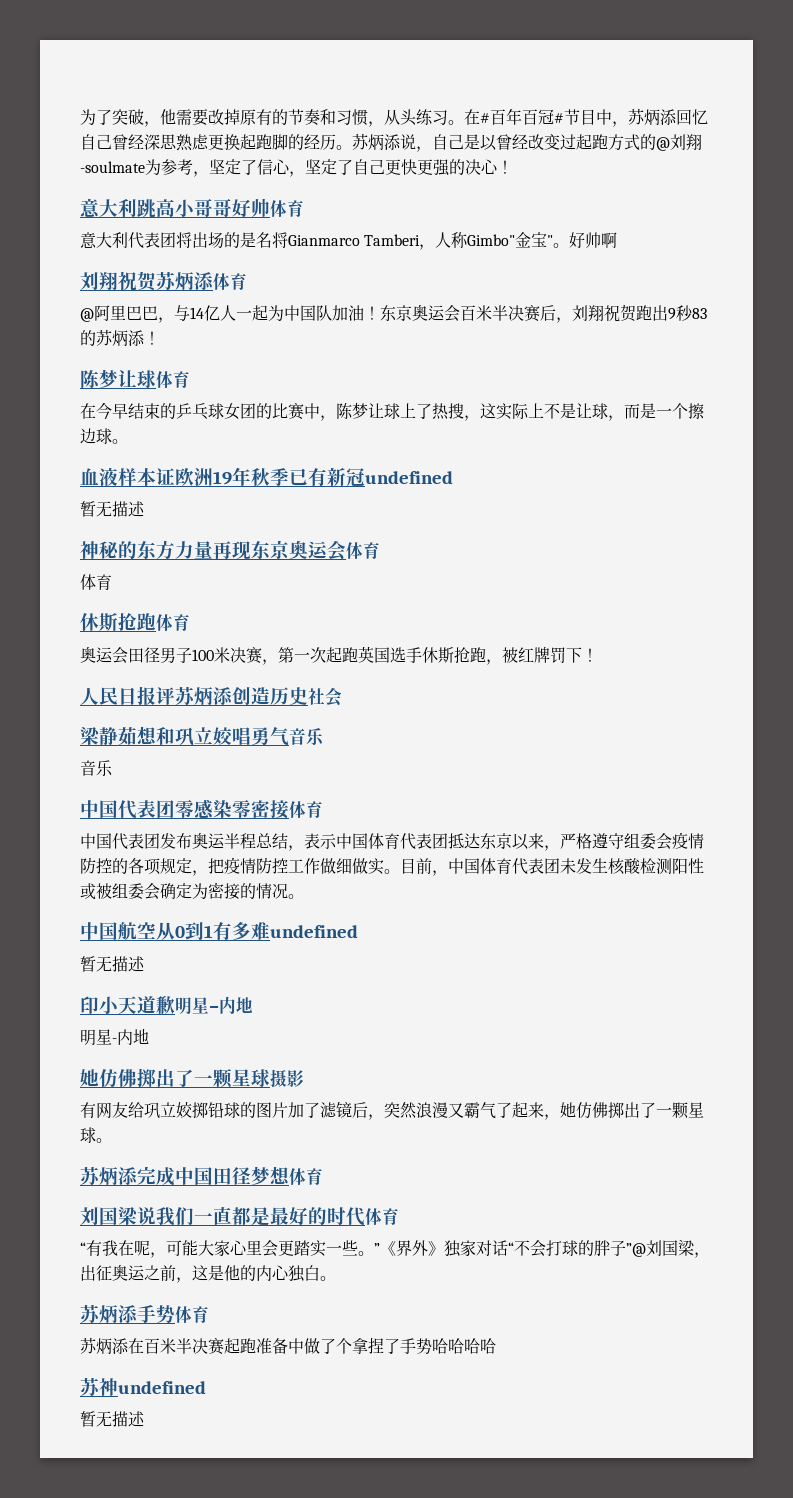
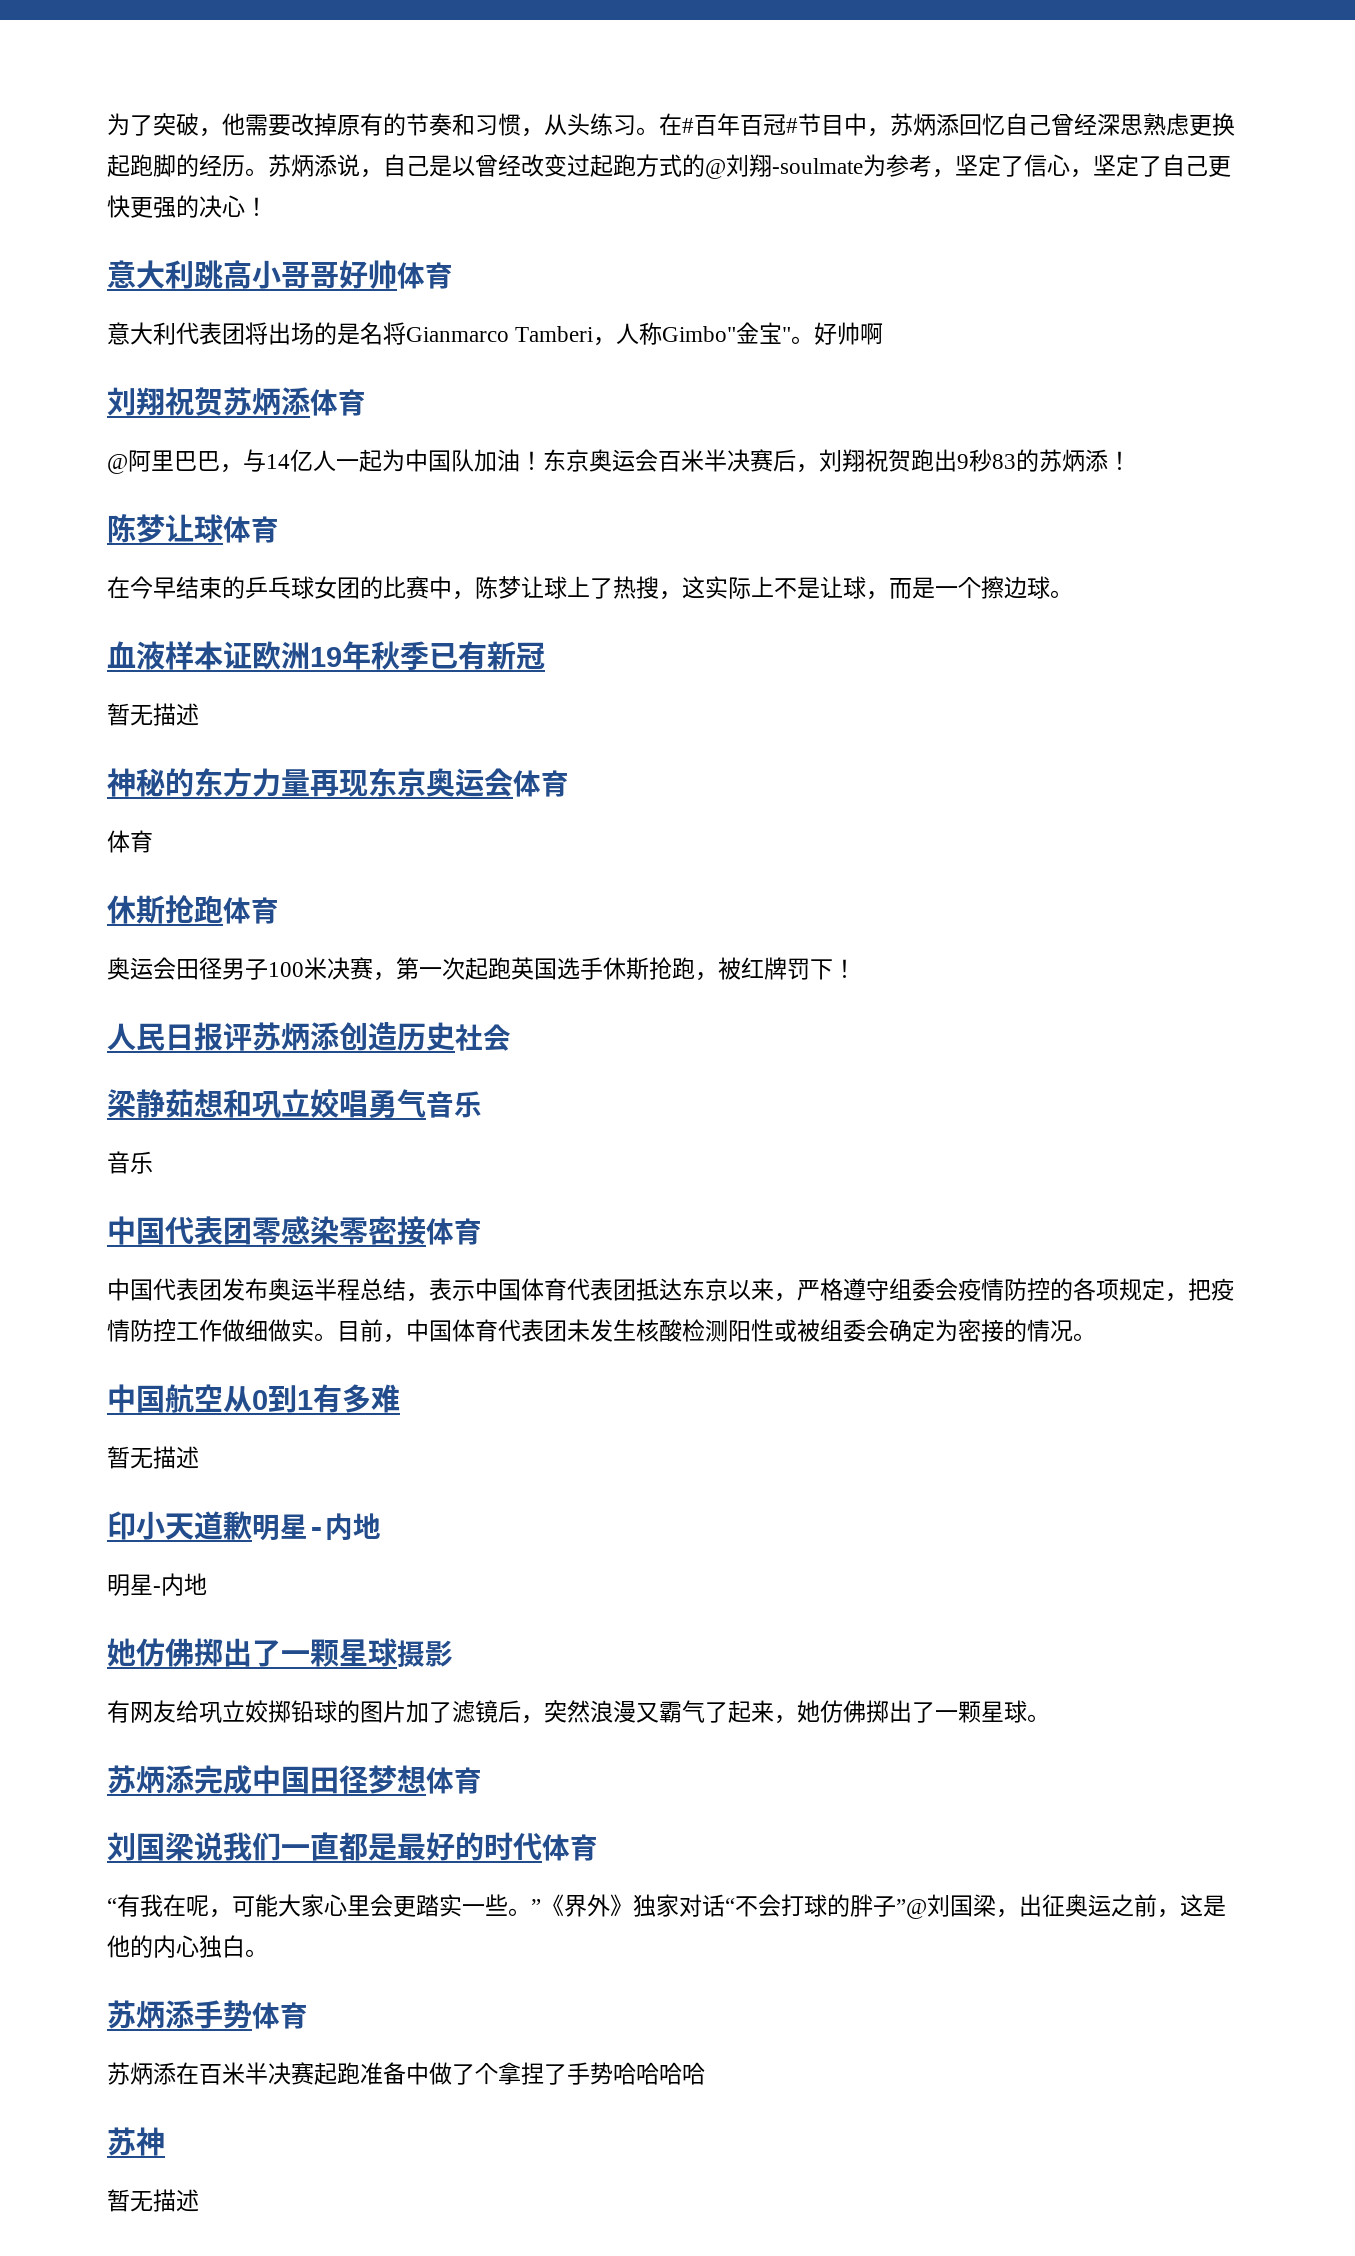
- 血液样本证欧洲19年秋季已有新冠undefined
+ 血液样本证欧洲19年秋季已有新冠
- 中国航空从0到1有多难undefined
+ 中国航空从0到1有多难
- 苏神undefined
+ 苏神

